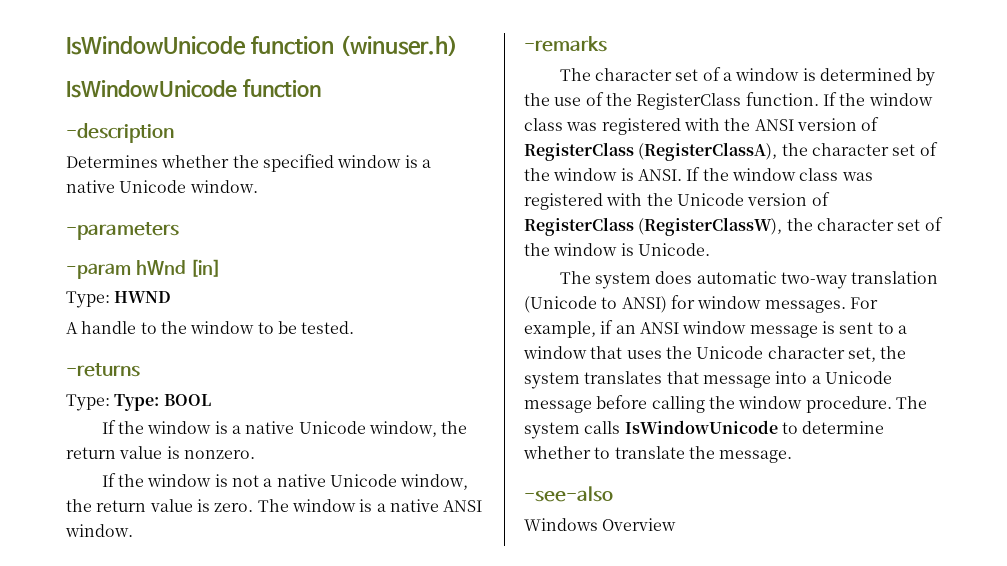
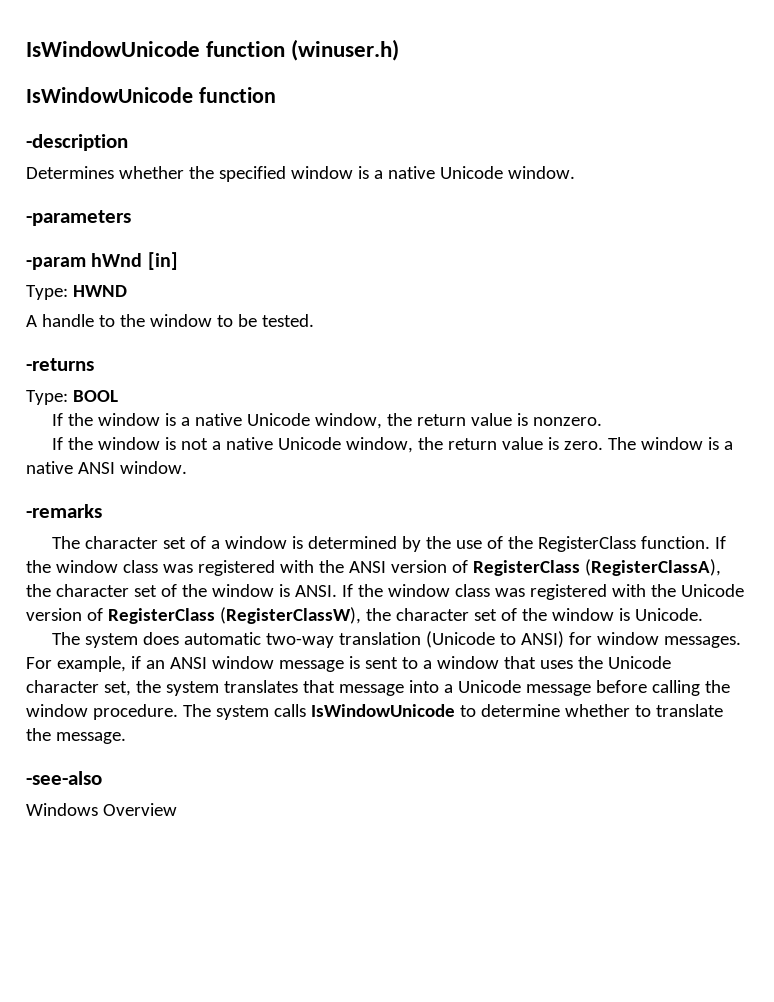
- Type: Type: BOOL
+ Type: BOOL

